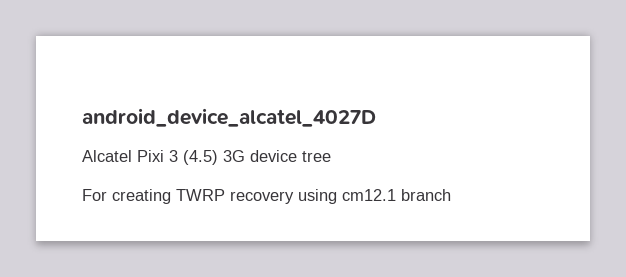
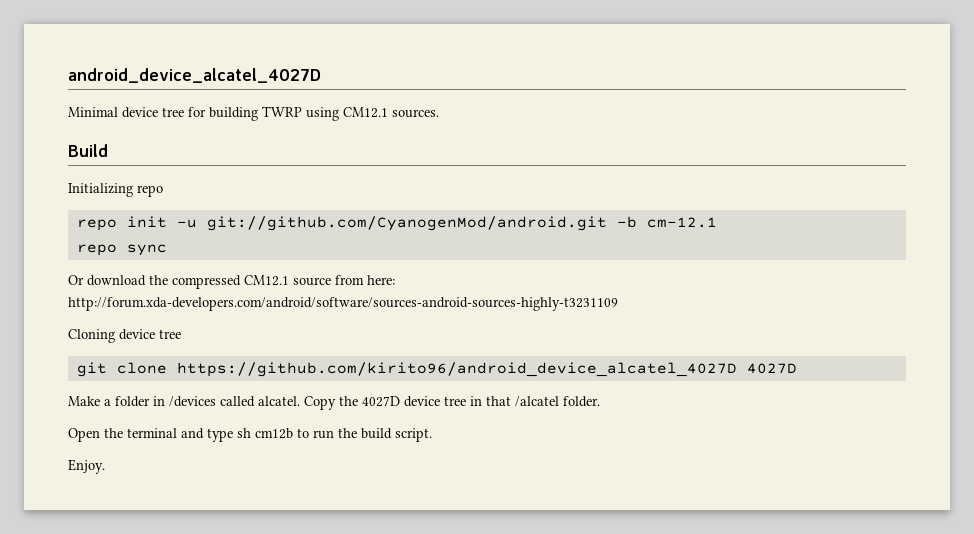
- Alcatel Pixi 3 (4.5) 3G device tree
- For creating TWRP recovery using cm12.1 branch
+ Minimal device tree for building TWRP using CM12.1 sources.
+ Build
+ Initializing repo
+ repo init -u git://github.com/CyanogenMod/android.git -b cm-12.1
+ repo sync
+ Or download the compressed CM12.1 source from here: http://forum.xda-developers.com/android/software/sources-android-sources-highly-t3231109
+ Cloning device tree
+ git clone https://github.com/kirito96/android_device_alcatel_4027D 4027D
+ Make a folder in /devices called alcatel. Copy the 4027D device tree in that /alcatel folder.
+ Open the terminal and type sh cm12b to run the build script.
+ Enjoy.

